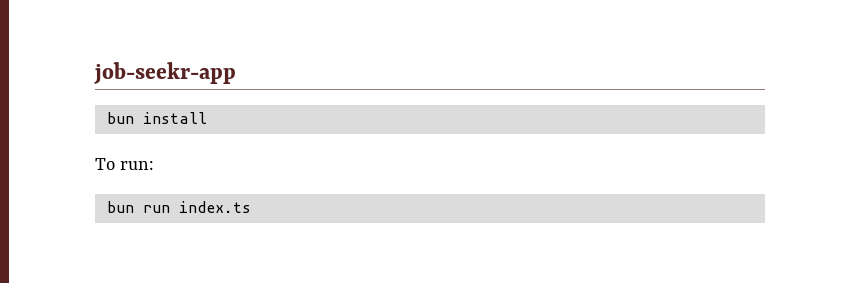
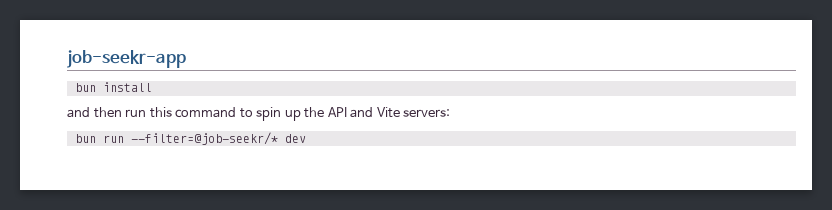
- To run:
+ and then run this command to spin up the API and Vite servers:
- bun run index.ts
+ bun run --filter=@job-seekr/* dev

